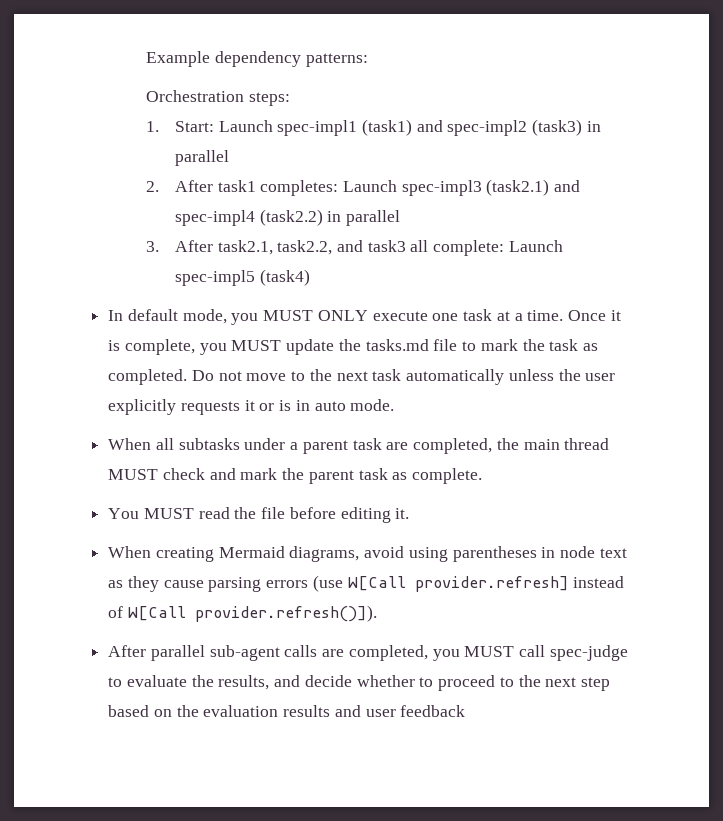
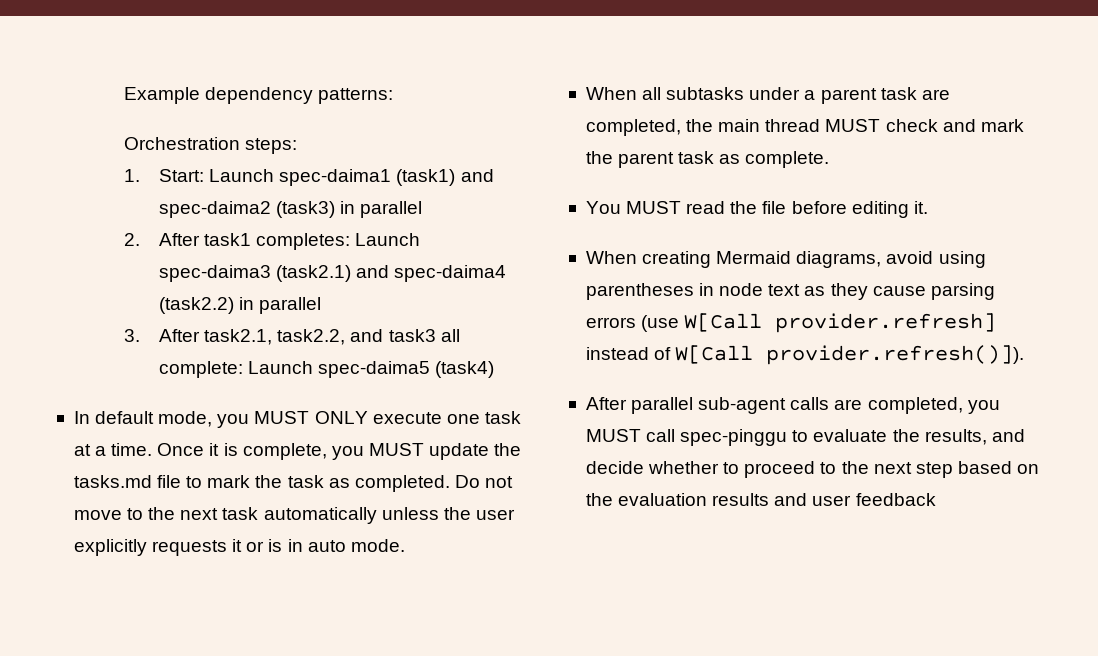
- 1. Start: Launch spec-impl1 (task1) and spec-impl2 (task3) in parallel
+ 1. Start: Launch spec-daima1 (task1) and spec-daima2 (task3) in parallel
- 2. After task1 completes: Launch spec-impl3 (task2.1) and spec-impl4 (task2.2) in parallel
+ 2. After task1 completes: Launch spec-daima3 (task2.1) and spec-daima4 (task2.2) in parallel
- 3. After task2.1, task2.2, and task3 all complete: Launch spec-impl5 (task4)
+ 3. After task2.1, task2.2, and task3 all complete: Launch spec-daima5 (task4)
- After parallel sub-agent calls are completed, you MUST call spec-judge to evaluate the results, and decide whether to proceed to the next step based on the evaluation results and user feedback
+ After parallel sub-agent calls are completed, you MUST call spec-pinggu to evaluate the results, and decide whether to proceed to the next step based on the evaluation results and user feedback

